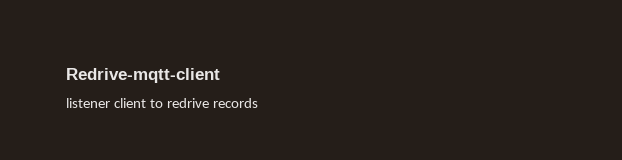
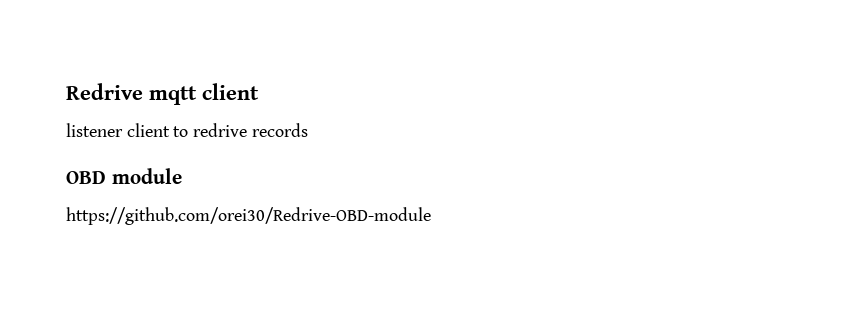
- Redrive-mqtt-client
+ Redrive mqtt client
+ OBD module
+ https://github.com/orei30/Redrive-OBD-module

